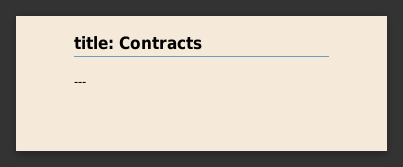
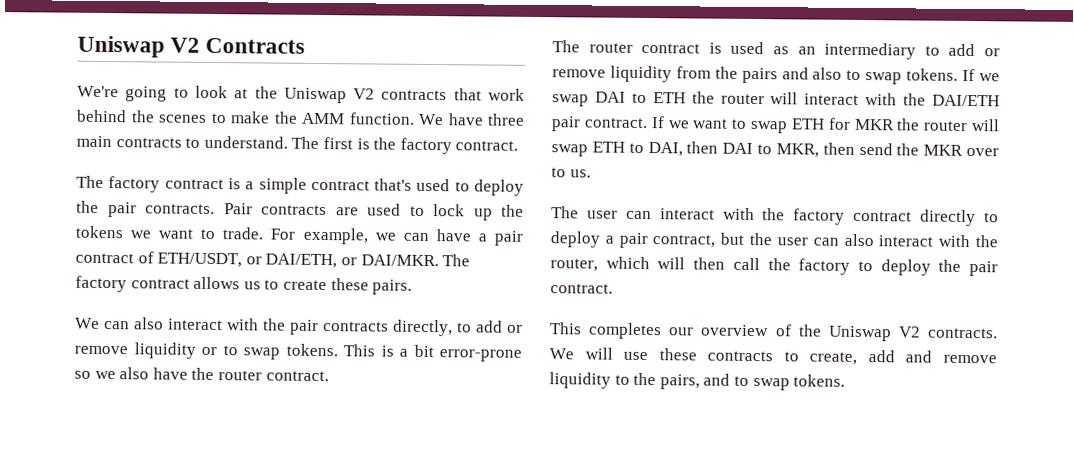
- title: Contracts
+ Uniswap V2 Contracts
- ---
+ We're going to look at the Uniswap V2 contracts that work behind the scenes to make the AMM function. We have three main contracts to understand. The first is the factory contract.
+ The factory contract is a simple contract that's used to deploy the pair contracts. Pair contracts are used to lock up the tokens we want to trade. For example, we can have a pair contract of ETH/USDT, or DAI/ETH, or DAI/MKR. The factory contract allows us to create these pairs.
+ We can also interact with the pair contracts directly, to add or remove liquidity or to swap tokens. This is a bit error-prone so we also have the router contract.
+ The router contract is used as an intermediary to add or remove liquidity from the pairs and also to swap tokens. If we swap DAI to ETH the router will interact with the DAI/ETH pair contract. If we want to swap ETH for MKR the router will swap ETH to DAI, then DAI to MKR, then send the MKR over to us.
+ The user can interact with the factory contract directly to deploy a pair contract, but the user can also interact with the router, which will then call the factory to deploy the pair contract.
+ This completes our overview of the Uniswap V2 contracts. We will use these contracts to create, add and remove liquidity to the pairs, and to swap tokens.

